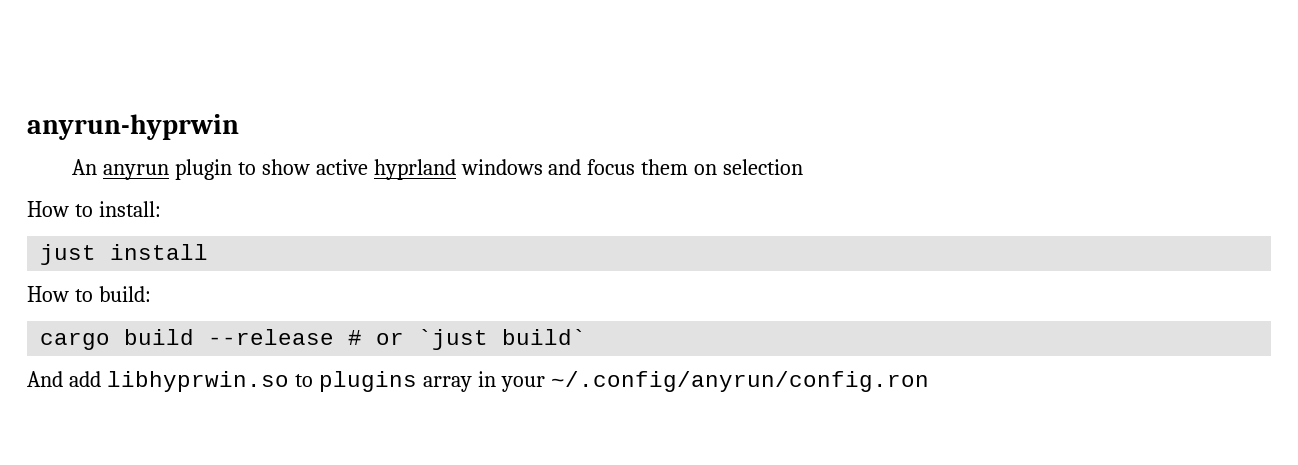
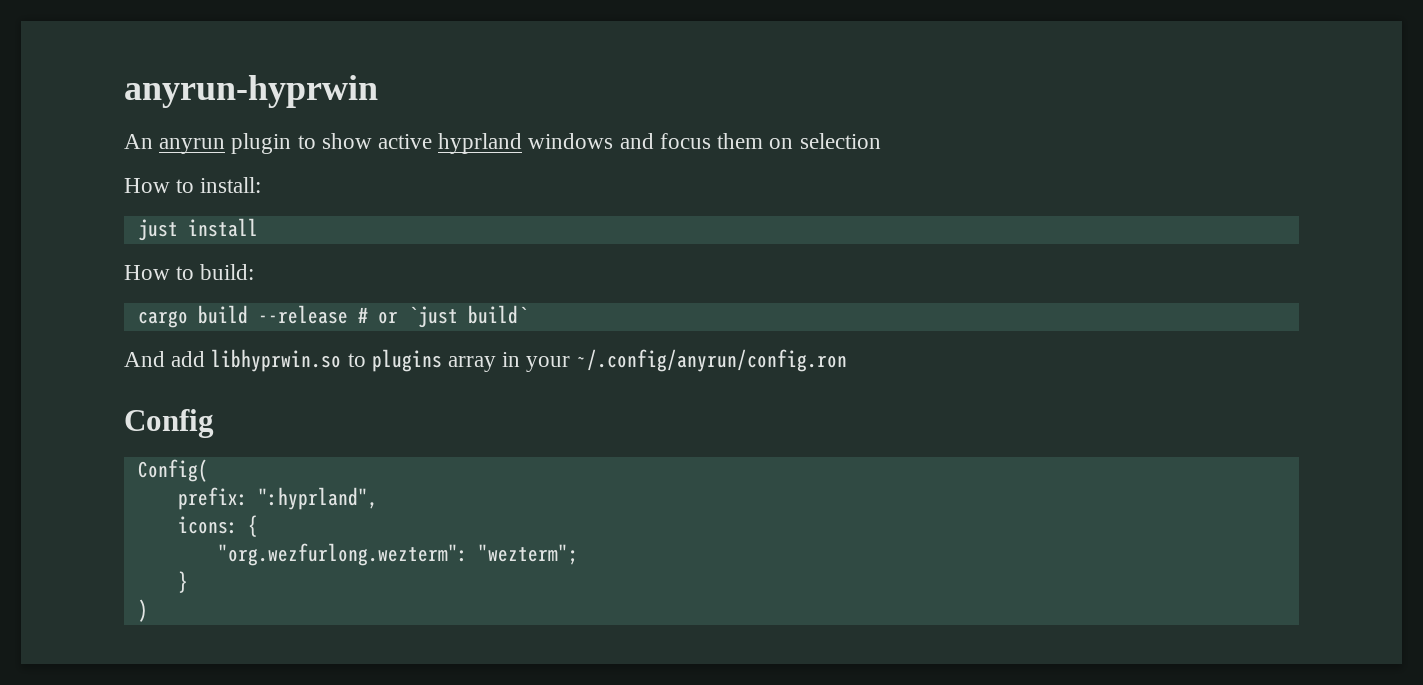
+ Config
+ Config(
+ prefix: ":hyprland",
+ icons: {
+ "org.wezfurlong.wezterm": "wezterm";
+ }
+ )

